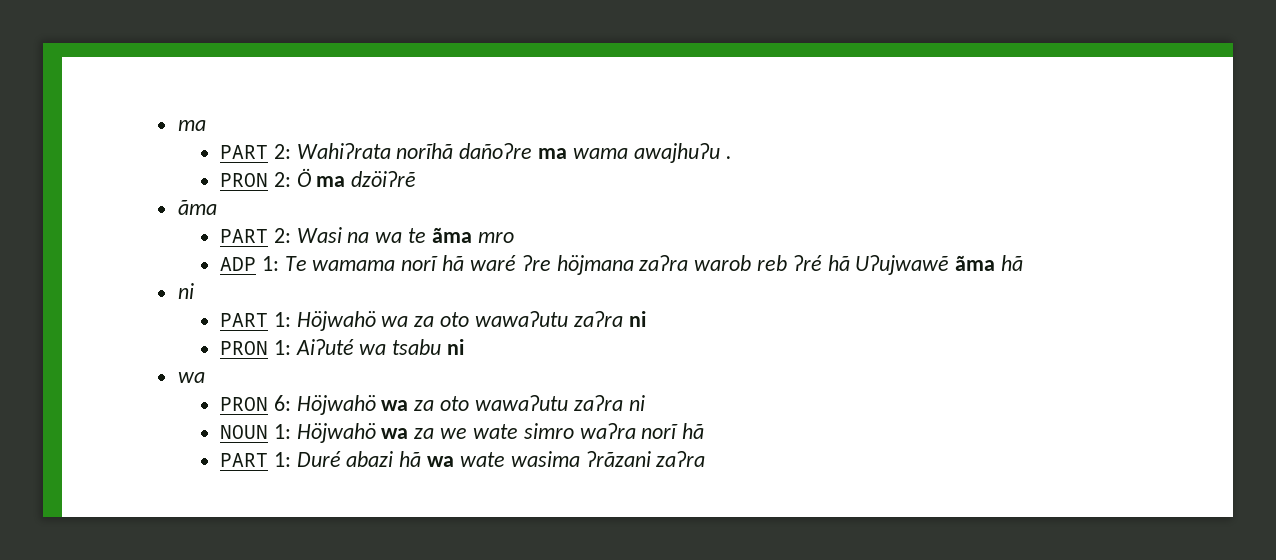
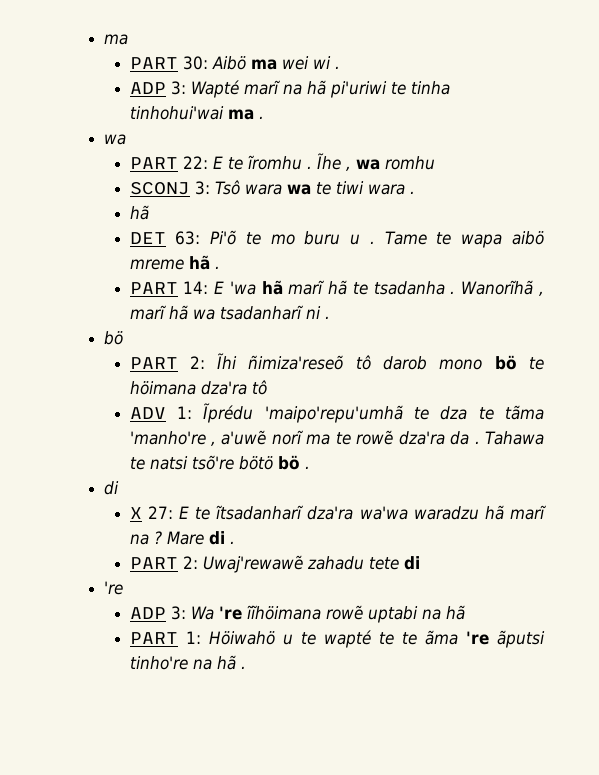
- PART 2: Wahiʔrata norĩhã dañoʔre ma wama awajhuʔu .
- PRON 2: Ö ma dzöiʔrẽ
- ãma
- PART 2: Wasi na wa te ãma mro
- ADP 1: Te wamama norĩ hã waré ʔre höjmana zaʔra warob reb ʔré hã Uʔujwawẽ ãma hã
- ni
- PART 1: Höjwahö wa za oto wawaʔutu zaʔra ni
- PRON 1: Aiʔuté wa tsabu ni
+ PART 30: Aibö ma wei wi .
+ ADP 3: Wapté marĩ na hã pi'uriwi te tinha tinhohui'wai ma .
  wa
- PRON 6: Höjwahö wa za oto wawaʔutu zaʔra ni
- NOUN 1: Höjwahö wa za we wate simro waʔra norĩ hã
- PART 1: Duré abazi hã wa wate wasima ʔrãzani zaʔra
+ PART 22: E te ĩromhu . Ĩhe , wa romhu
+ SCONJ 3: Tsô wara wa te tiwi wara .
+ hã
+ DET 63: Pi'õ te mo buru u . Tame te wapa aibö mreme hã .
+ PART 14: E 'wa hã marĩ hã te tsadanha . Wanorĩhã , marĩ hã wa tsadanharĩ ni .
+ bö
+ PART 2: Ĩhi ñimiza'reseõ tô darob mono bö te höimana dza'ra tô
+ ADV 1: Ĩprédu 'maipo'repu'umhã te dza te tãma 'manho're , a'uwẽ norĩ ma te rowẽ dza'ra da . Tahawa te natsi tsõ're bötö bö .
+ di
+ X 27: E te ĩtsadanharĩ dza'ra wa'wa waradzu hã marĩ na ? Mare di .
+ PART 2: Uwaj'rewawẽ zahadu tete di
+ 're
+ ADP 3: Wa 're ĩĩhöimana rowẽ uptabi na hã
+ PART 1: Höiwahö u te wapté te te ãma 're ãputsi tinho're na hã .

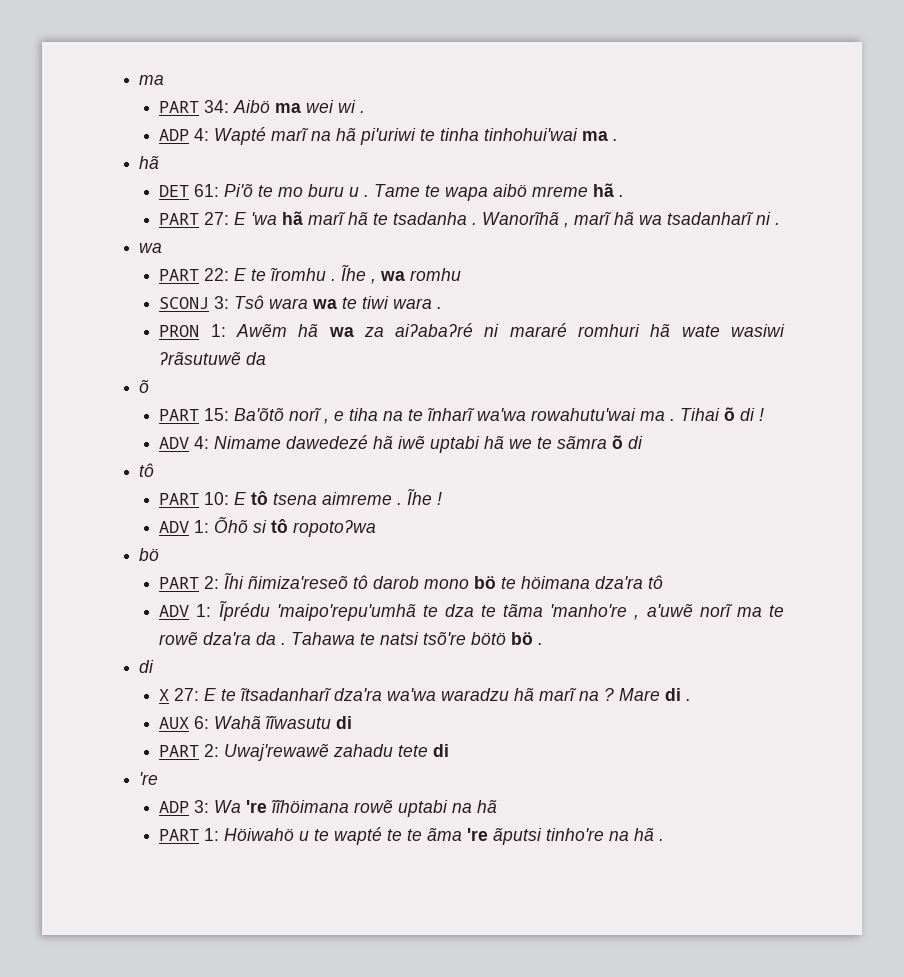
- PART 30: Aibö ma wei wi .
+ PART 34: Aibö ma wei wi .
- ADP 3: Wapté marĩ na hã pi'uriwi te tinha tinhohui'wai ma .
+ ADP 4: Wapté marĩ na hã pi'uriwi te tinha tinhohui'wai ma .
+ hã
+ DET 61: Pi'õ te mo buru u . Tame te wapa aibö mreme hã .
+ PART 27: E 'wa hã marĩ hã te tsadanha . Wanorĩhã , marĩ hã wa tsadanharĩ ni .
  SCONJ 3: Tsô wara wa te tiwi wara .
- hã
- DET 63: Pi'õ te mo buru u . Tame te wapa aibö mreme hã .
- PART 14: E 'wa hã marĩ hã te tsadanha . Wanorĩhã , marĩ hã wa tsadanharĩ ni .
+ PRON 1: Awẽm hã wa za aiʔabaʔré ni mararé romhuri hã wate wasiwi ʔrãsutuwẽ da
+ õ
+ PART 15: Ba'õtõ norĩ , e tiha na te ĩnharĩ wa'wa rowahutu'wai ma . Tihai õ di !
+ ADV 4: Nimame dawedezé hã iwẽ uptabi hã we te sãmra õ di
+ tô
+ PART 10: E tô tsena aimreme . Ĩhe !
+ ADV 1: Õhõ si tô ropotoʔwa
+ AUX 6: Wahã ĩĩwasutu di

